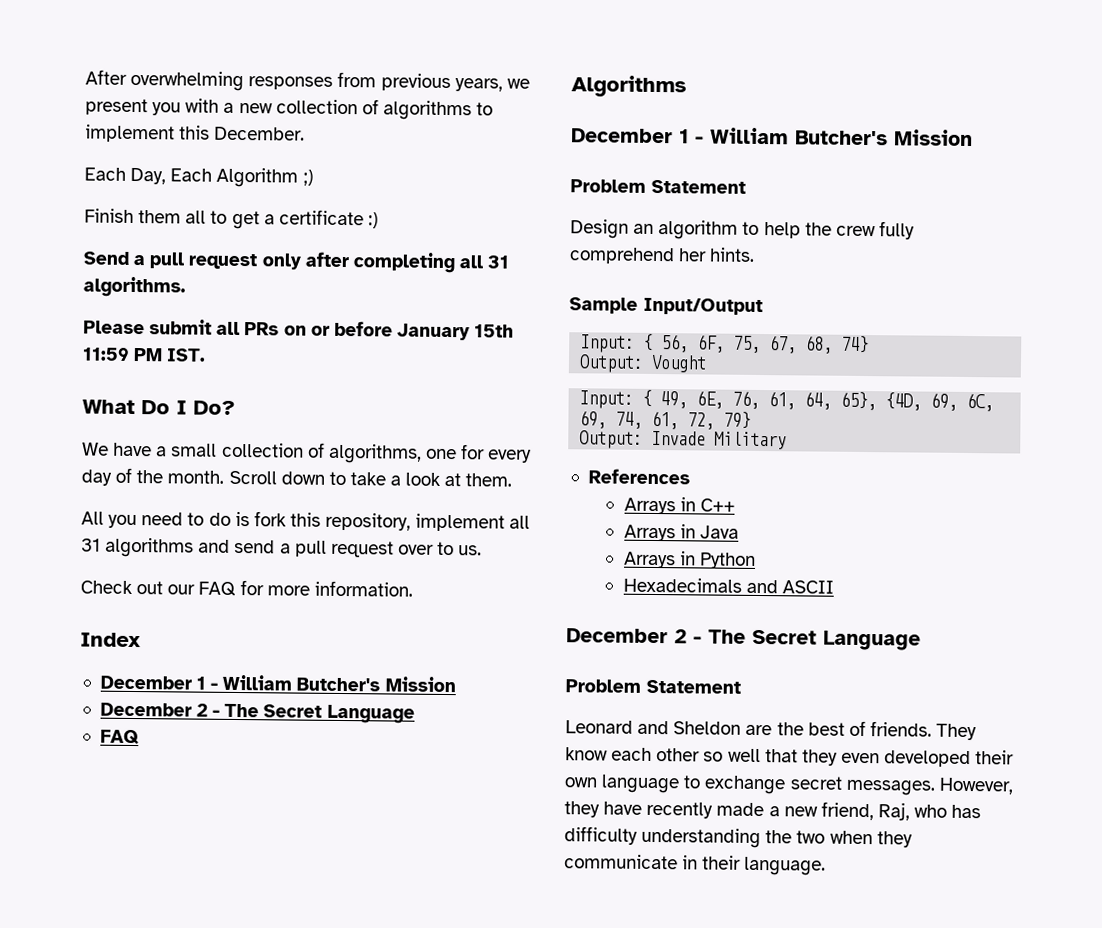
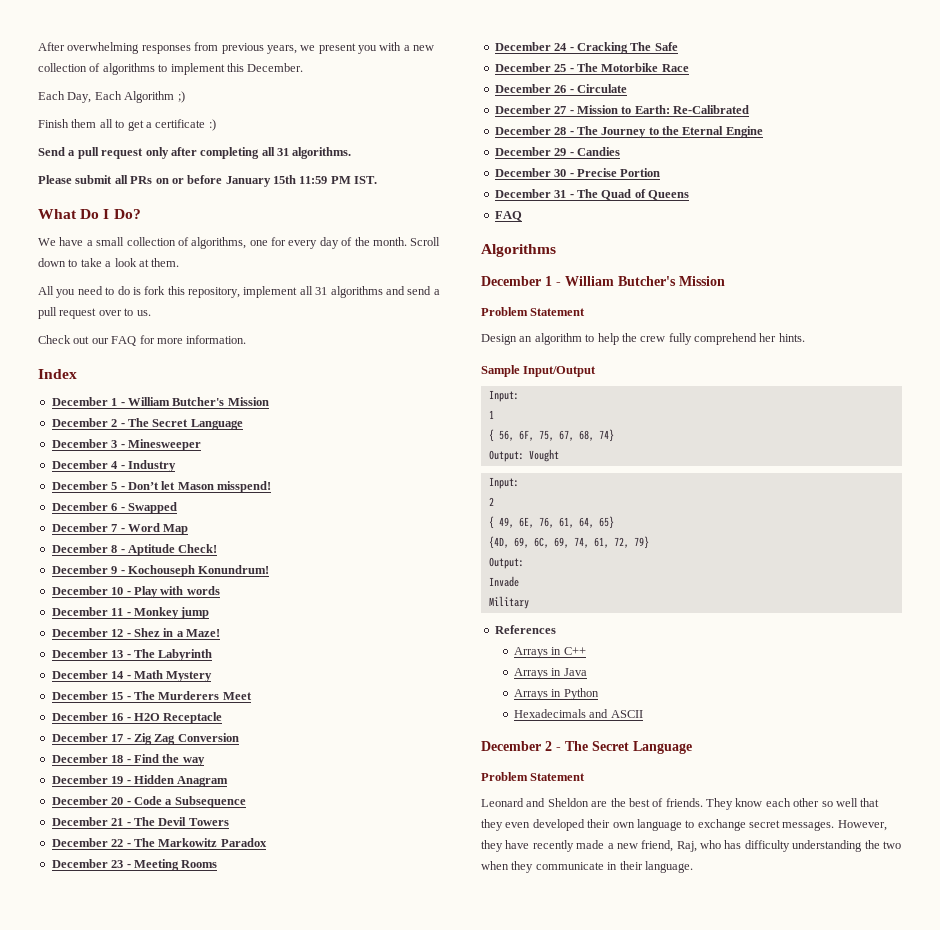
+ December 3 - Minesweeper
+ December 4 - Industry
+ December 5 - Don’t let Mason misspend!
+ December 6 - Swapped
+ December 7 - Word Map
+ December 8 - Aptitude Check!
+ December 9 - Kochouseph Konundrum!
+ December 10 - Play with words
+ December 11 - Monkey jump
+ December 12 - Shez in a Maze!
+ December 13 - The Labyrinth
+ December 14 - Math Mystery
+ December 15 - The Murderers Meet
+ December 16 - H2O Receptacle
+ December 17 - Zig Zag Conversion
+ December 18 - Find the way
+ December 19 - Hidden Anagram
+ December 20 - Code a Subsequence
+ December 21 - The Devil Towers
+ December 22 - The Markowitz Paradox
+ December 23 - Meeting Rooms
+ December 24 - Cracking The Safe
+ December 25 - The Motorbike Race
+ December 26 - Circulate
+ December 27 - Mission to Earth: Re-Calibrated
+ December 28 - The Journey to the Eternal Engine
+ December 29 - Candies
+ December 30 - Precise Portion
+ December 31 - The Quad of Queens
  Sample Input/Output
- Input: { 56, 6F, 75, 67, 68, 74}
+ Input:
+ 1
+ { 56, 6F, 75, 67, 68, 74}
  Output: Vought
- Input: { 49, 6E, 76, 61, 64, 65}, {4D, 69, 6C, 69, 74, 61, 72, 79}
- Output: Invade Military
+ Input:
+ 2
+ { 49, 6E, 76, 61, 64, 65}
+ {4D, 69, 6C, 69, 74, 61, 72, 79}
+ Output:
+ Invade
+ Military

